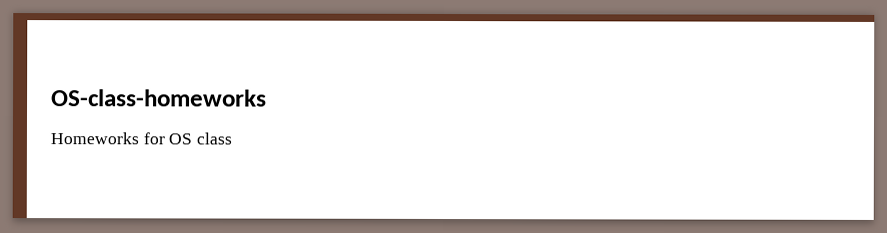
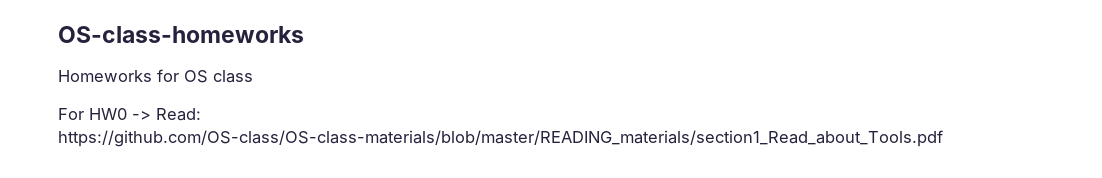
+ For HW0 -> Read: https://github.com/OS-class/OS-class-materials/blob/master/READING_materials/section1_Read_about_Tools.pdf

